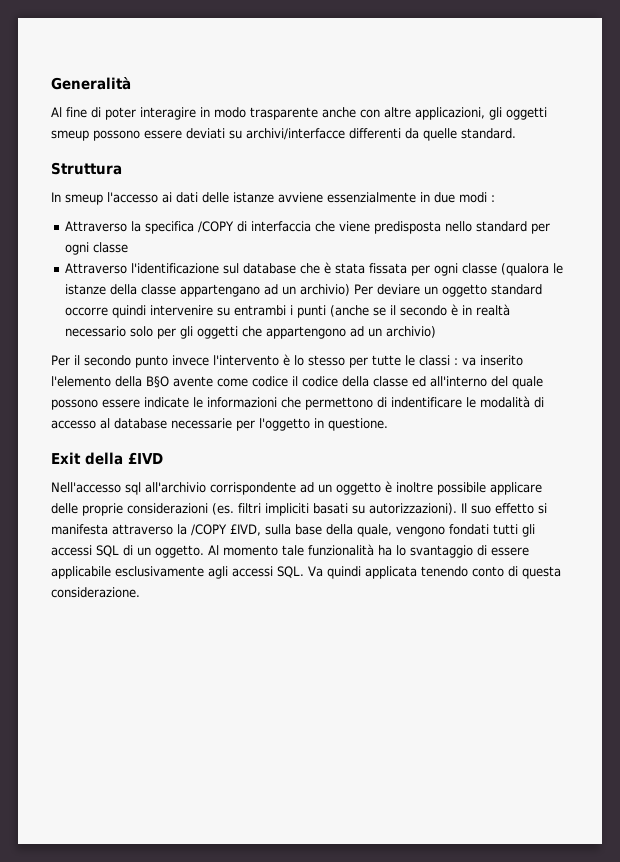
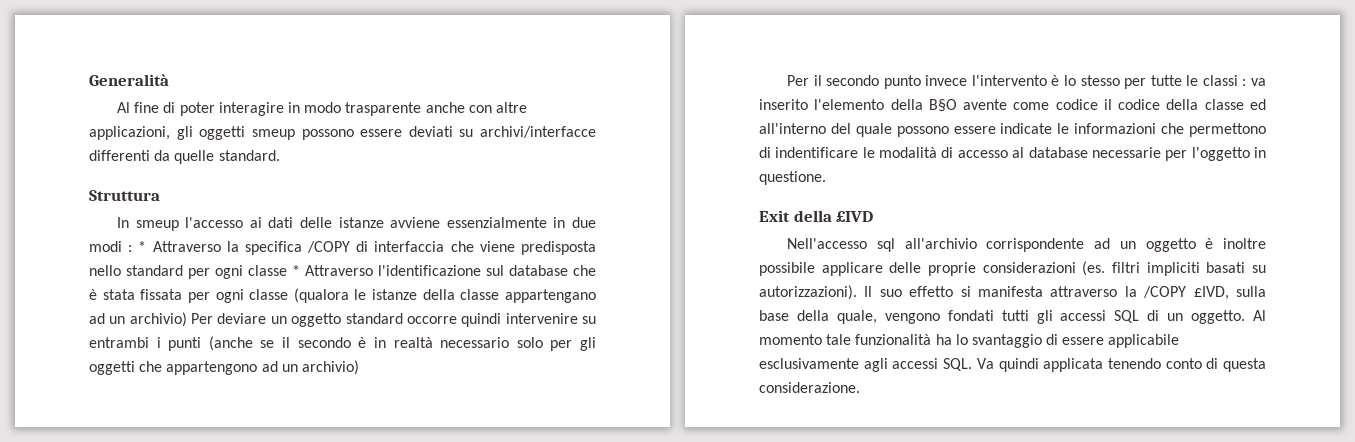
- In smeup l'accesso ai dati delle istanze avviene essenzialmente in due modi :
- Attraverso la specifica /COPY di interfaccia che viene predisposta nello standard per ogni classe
- Attraverso l'identificazione sul database che è stata fissata per ogni classe (qualora le istanze della classe appartengano ad un archivio) Per deviare un oggetto standard occorre quindi intervenire su entrambi i punti (anche se il secondo è in realtà necessario solo per gli oggetti che appartengono ad un archivio)
+ In smeup l'accesso ai dati delle istanze avviene essenzialmente in due modi : * Attraverso la specifica /COPY di interfaccia che viene predisposta nello standard per ogni classe * Attraverso l'identificazione sul database che è stata fissata per ogni classe (qualora le istanze della classe appartengano ad un archivio) Per deviare un oggetto standard occorre quindi intervenire su entrambi i punti (anche se il secondo è in realtà necessario solo per gli oggetti che appartengono ad un archivio)

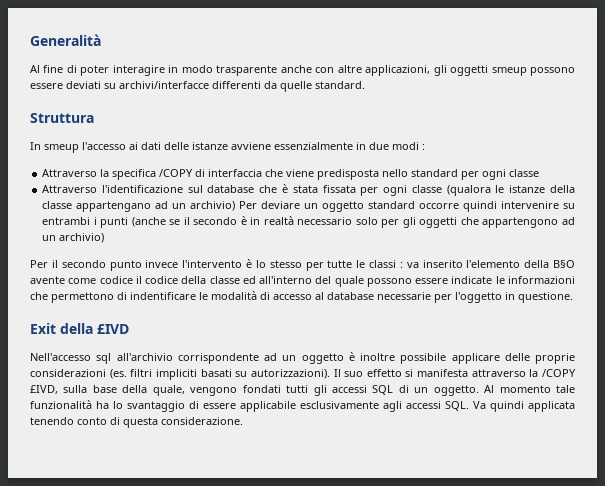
- In smeup l'accesso ai dati delle istanze avviene essenzialmente in due modi : * Attraverso la specifica /COPY di interfaccia che viene predisposta nello standard per ogni classe * Attraverso l'identificazione sul database che è stata fissata per ogni classe (qualora le istanze della classe appartengano ad un archivio) Per deviare un oggetto standard occorre quindi intervenire su entrambi i punti (anche se il secondo è in realtà necessario solo per gli oggetti che appartengono ad un archivio)
+ In smeup l'accesso ai dati delle istanze avviene essenzialmente in due modi :
+ Attraverso la specifica /COPY di interfaccia che viene predisposta nello standard per ogni classe
+ Attraverso l'identificazione sul database che è stata fissata per ogni classe (qualora le istanze della classe appartengano ad un archivio) Per deviare un oggetto standard occorre quindi intervenire su entrambi i punti (anche se il secondo è in realtà necessario solo per gli oggetti che appartengono ad un archivio)

